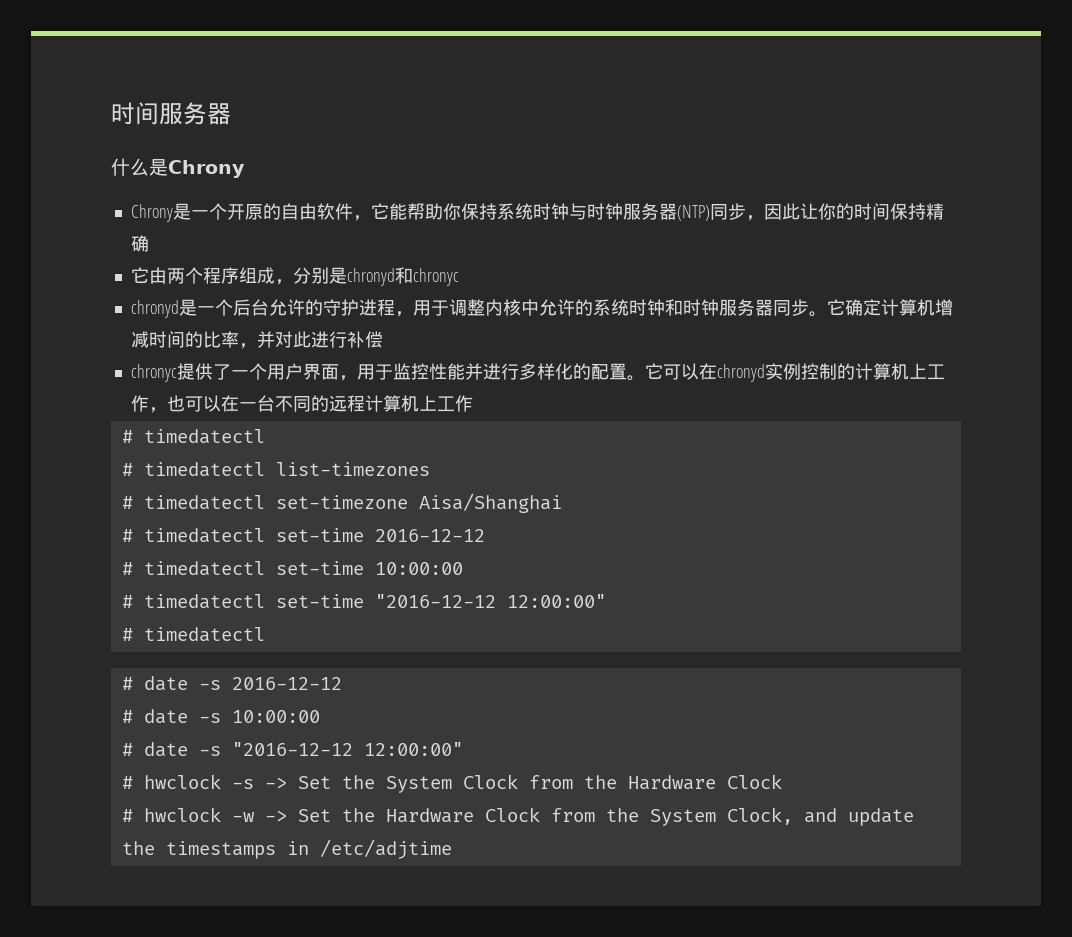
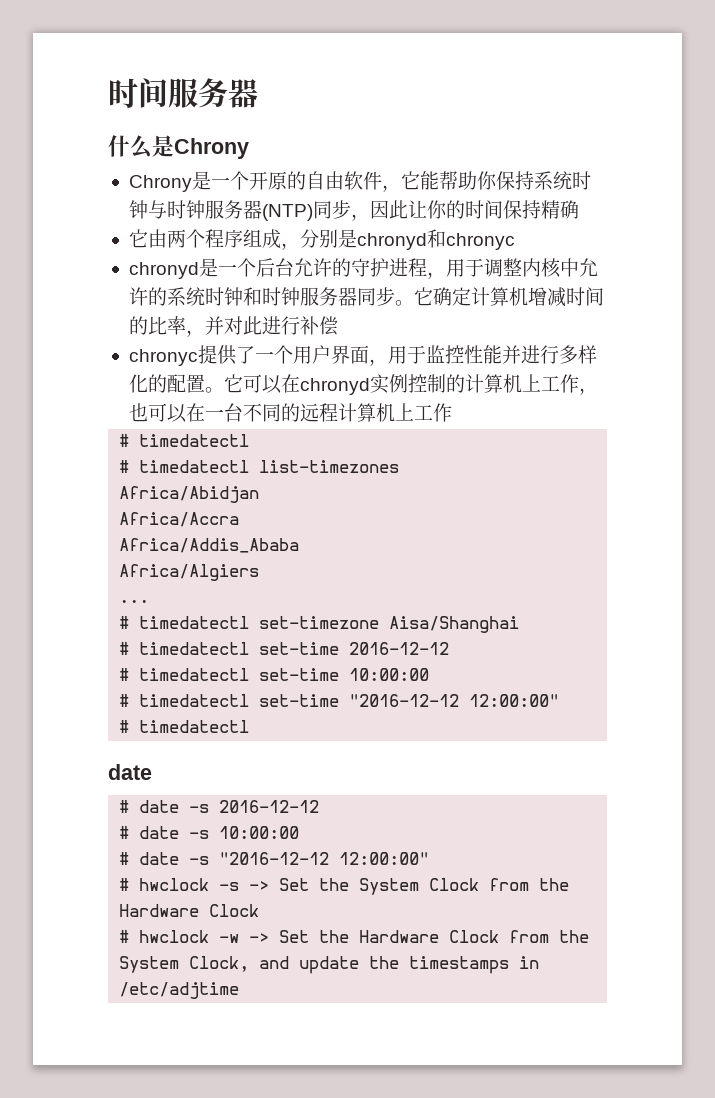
+ Africa/Abidjan
+ Africa/Accra
+ Africa/Addis_Ababa
+ Africa/Algiers
+ ...
  # timedatectl set-time "2016-12-12 12:00:00"
  # timedatectl
+ date

